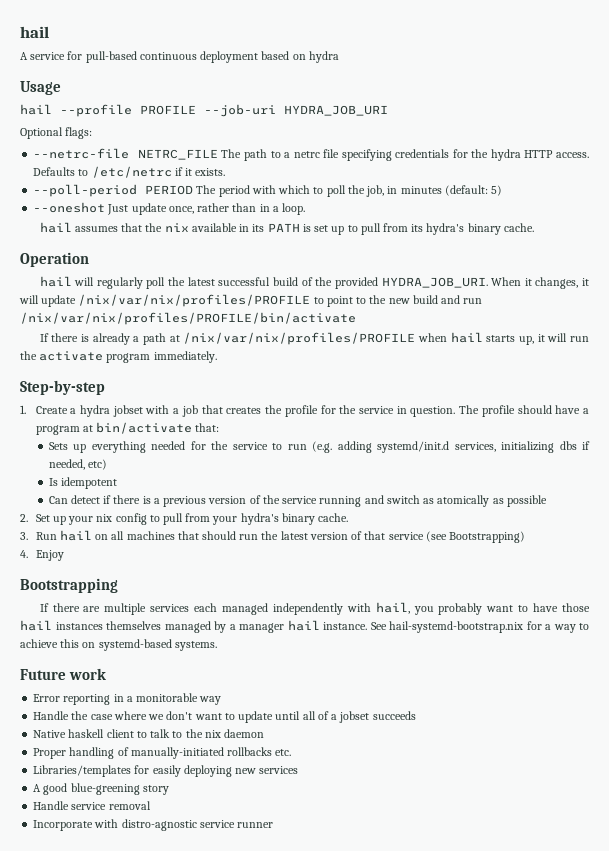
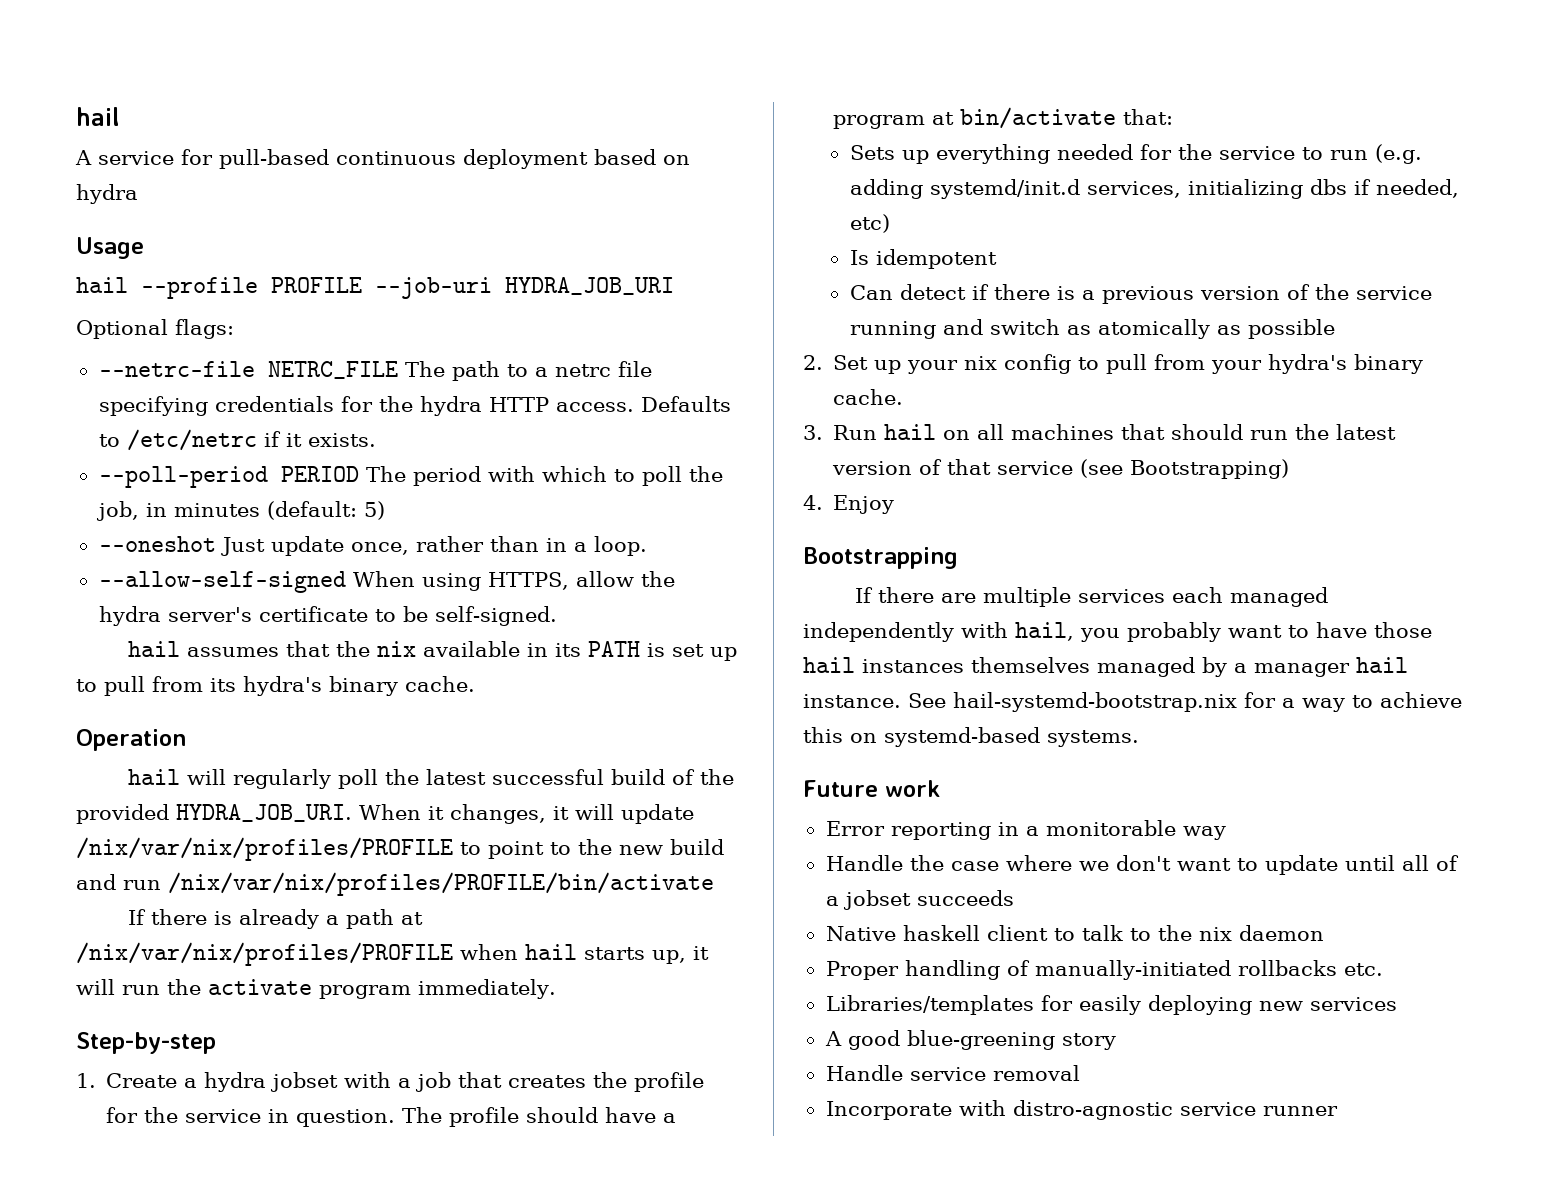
+ --allow-self-signed When using HTTPS, allow the hydra server's certificate to be self-signed.

